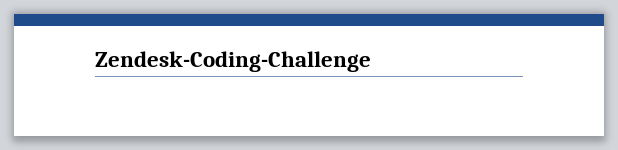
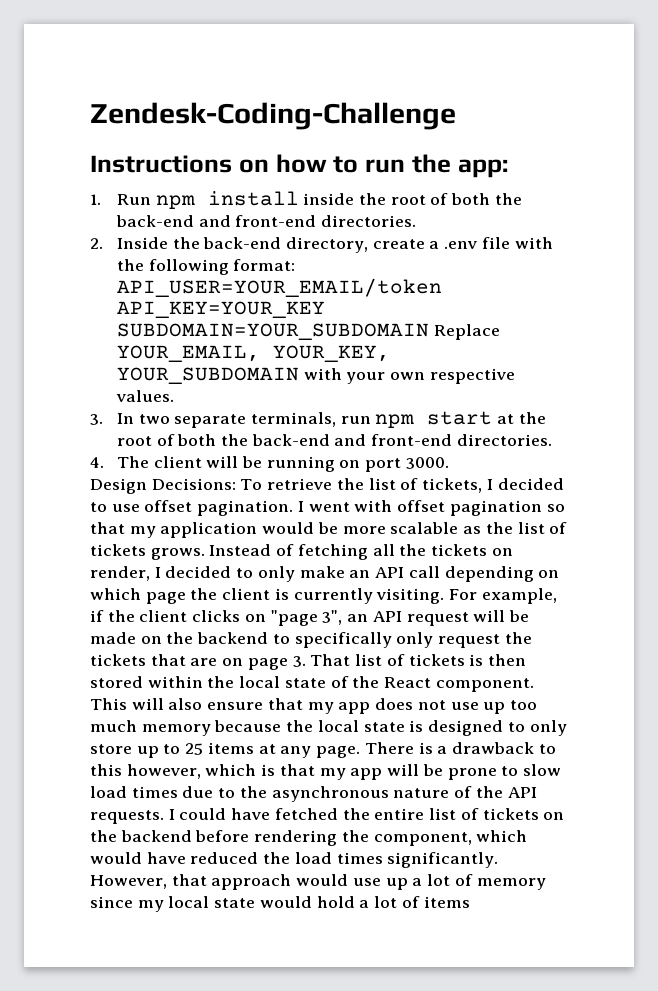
+ Instructions on how to run the app:
+ 1. Run npm install inside the root of both the back-end and front-end directories.
+ 2. Inside the back-end directory, create a .env file with the following format: API_USER=YOUR_EMAIL/token API_KEY=YOUR_KEY SUBDOMAIN=YOUR_SUBDOMAIN Replace YOUR_EMAIL, YOUR_KEY, YOUR_SUBDOMAIN with your own respective values.
+ 3. In two separate terminals, run npm start at the root of both the back-end and front-end directories.
+ 4. The client will be running on port 3000.
+ Design Decisions: To retrieve the list of tickets, I decided to use offset pagination. I went with offset pagination so that my application would be more scalable as the list of tickets grows. Instead of fetching all the tickets on render, I decided to only make an API call depending on which page the client is currently visiting. For example, if the client clicks on "page 3", an API request will be made on the backend to specifically only request the tickets that are on page 3. That list of tickets is then stored within the local state of the React component. This will also ensure that my app does not use up too much memory because the local state is designed to only store up to 25 items at any page. There is a drawback to this however, which is that my app will be prone to slow load times due to the asynchronous nature of the API requests. I could have fetched the entire list of tickets on the backend before rendering the component, which would have reduced the load times significantly. However, that approach would use up a lot of memory since my local state would hold a lot of items

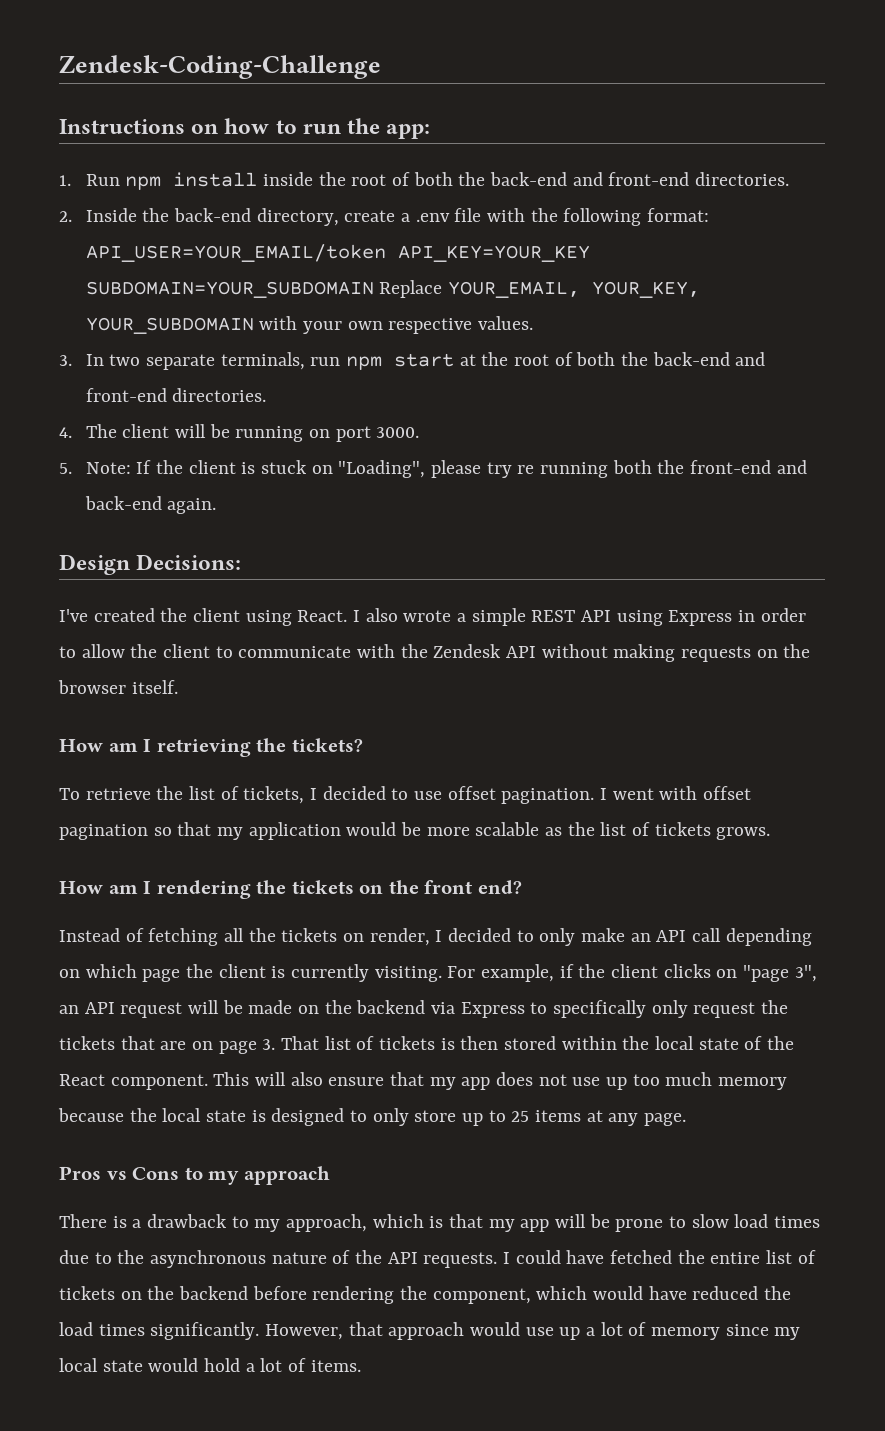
- Design Decisions: To retrieve the list of tickets, I decided to use offset pagination.
+ 5. Note: If the client is stuck on "Loading", please try re running both the front-end and back-end again.
+ Design Decisions:
+ I've created the client using React. I also wrote a simple REST API using Express in order to allow the client to communicate with the Zendesk API without making requests on the browser itself.
+ How am I retrieving the tickets?
+ To retrieve the list of tickets, I decided to use offset pagination.
- I went with offset pagination so that my application would be more scalable as the list of tickets grows. Instead of fetching all the tickets on render, I decided to only make an API call depending on which page the client is currently visiting.
+ I went with offset pagination so that my application would be more scalable as the list of tickets grows.
+ How am I rendering the tickets on the front end?
+ Instead of fetching all the tickets on render, I decided to only make an API call depending on which page the client is currently visiting.
- For example, if the client clicks on "page 3", an API request will be made on the backend to specifically only request the tickets that are on page 3. That list of tickets is then stored within the local state of the React component.
+ For example, if the client clicks on "page 3", an API request will be made on the backend via Express to specifically only request the tickets that are on page 3. That list of tickets is then stored within the local state of the React component.
- This will also ensure that my app does not use up too much memory because the local state is designed to only store up to 25 items at any page. There is a drawback to this however, which is that my app will be prone to slow load times due to the asynchronous nature of the API requests.
+ This will also ensure that my app does not use up too much memory because the local state is designed to only store up to 25 items at any page.
+ Pros vs Cons to my approach
+ There is a drawback to my approach, which is that my app will be prone to slow load times due to the asynchronous nature of the API requests.
- However, that approach would use up a lot of memory since my local state would hold a lot of items
+ However, that approach would use up a lot of memory since my local state would hold a lot of items.

